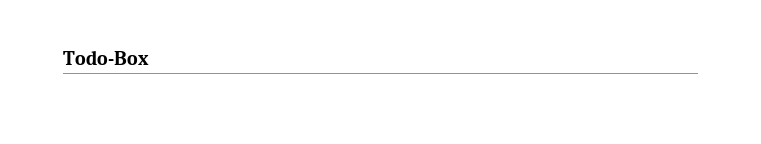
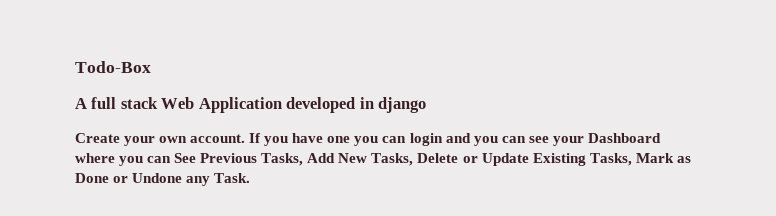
+ A full stack Web Application developed in django
+ Create your own account. If you have one you can login and you can see your Dashboard where you can See Previous Tasks, Add New Tasks, Delete or Update Existing Tasks, Mark as Done or Undone any Task.

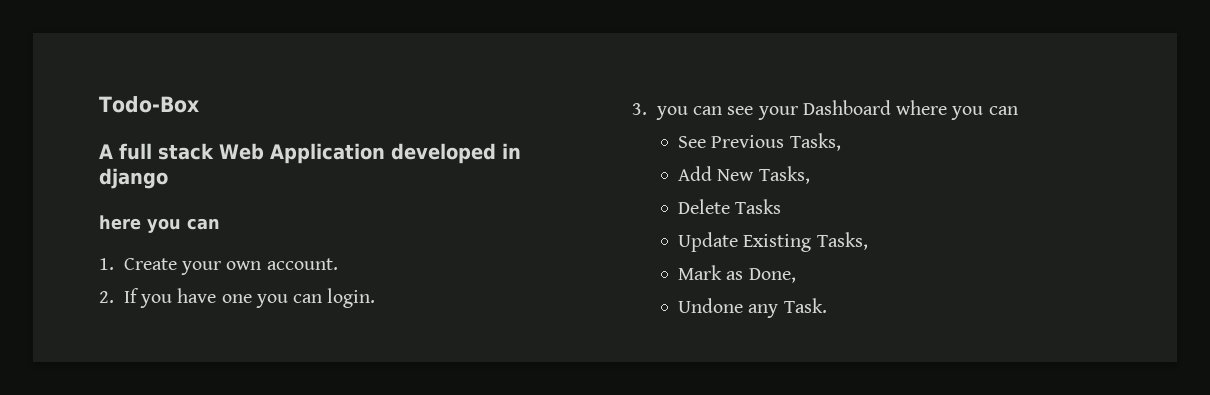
- Create your own account. If you have one you can login and you can see your Dashboard where you can See Previous Tasks, Add New Tasks, Delete or Update Existing Tasks, Mark as Done or Undone any Task.
+ here you can
+ 1. Create your own account.
+ 2. If you have one you can login.
+ 3. you can see your Dashboard where you can
+ See Previous Tasks,
+ Add New Tasks,
+ Delete Tasks
+ Update Existing Tasks,
+ Mark as Done,
+ Undone any Task.

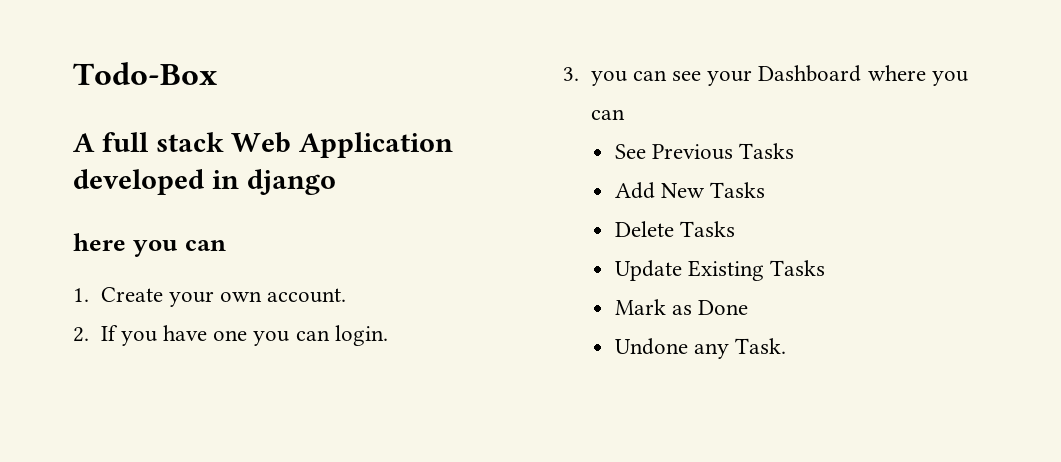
- See Previous Tasks,
+ See Previous Tasks
- Add New Tasks,
+ Add New Tasks
- Update Existing Tasks,
+ Update Existing Tasks
- Mark as Done,
+ Mark as Done

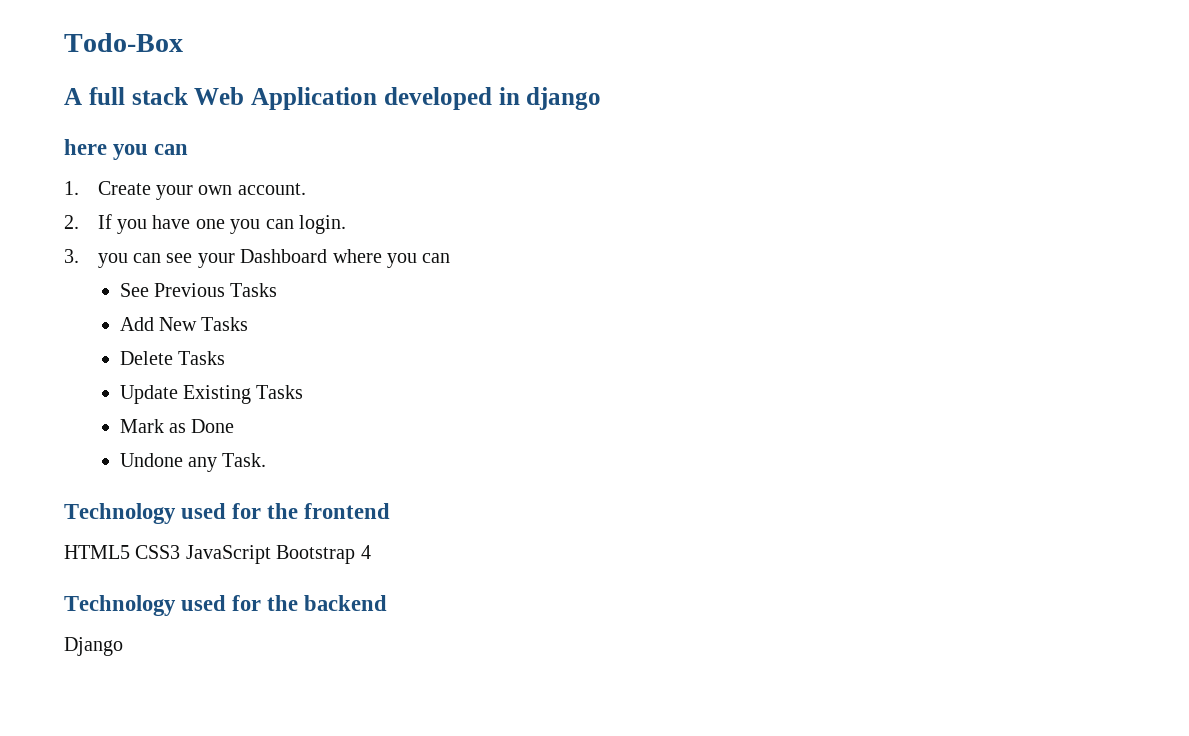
+ Technology used for the frontend
+ HTML5 CSS3 JavaScript Bootstrap 4
+ Technology used for the backend
+ Django

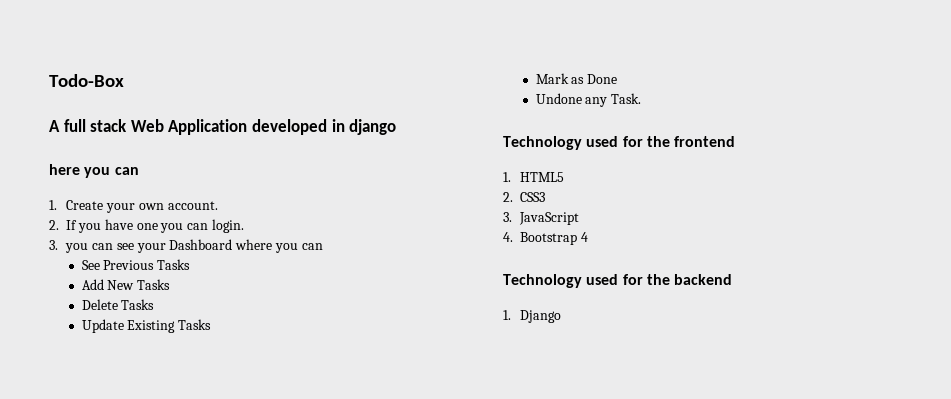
- HTML5 CSS3 JavaScript Bootstrap 4
+ 1. HTML5
+ 2. CSS3
+ 3. JavaScript
+ 4. Bootstrap 4
- Django
+ 1. Django

